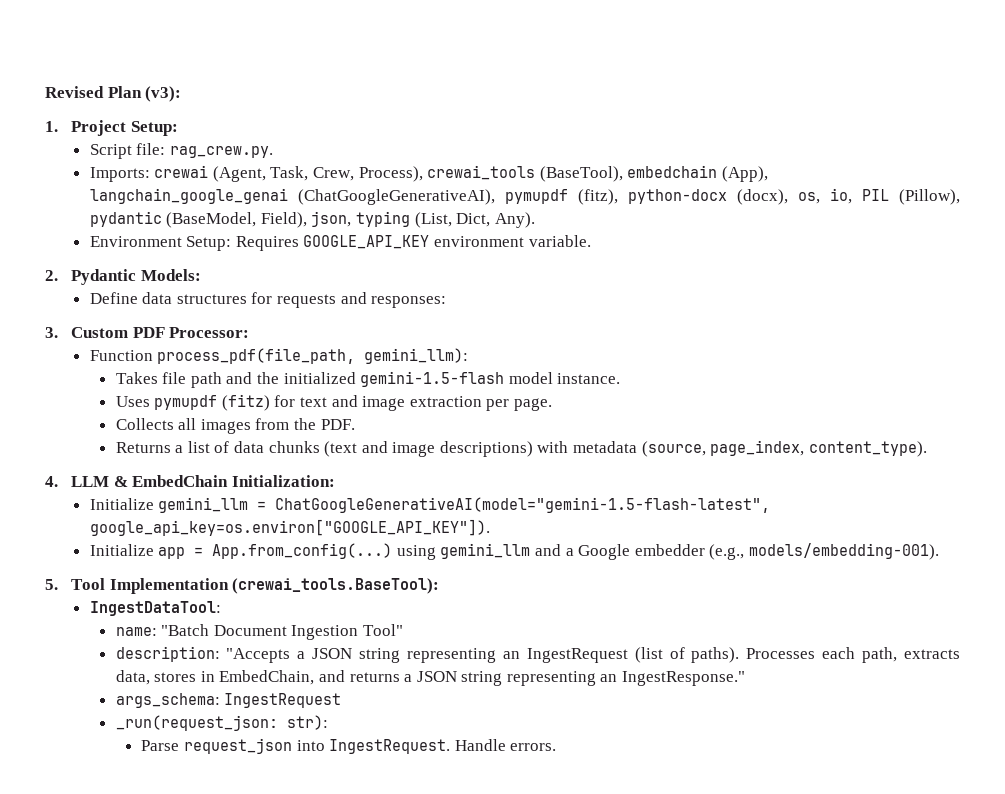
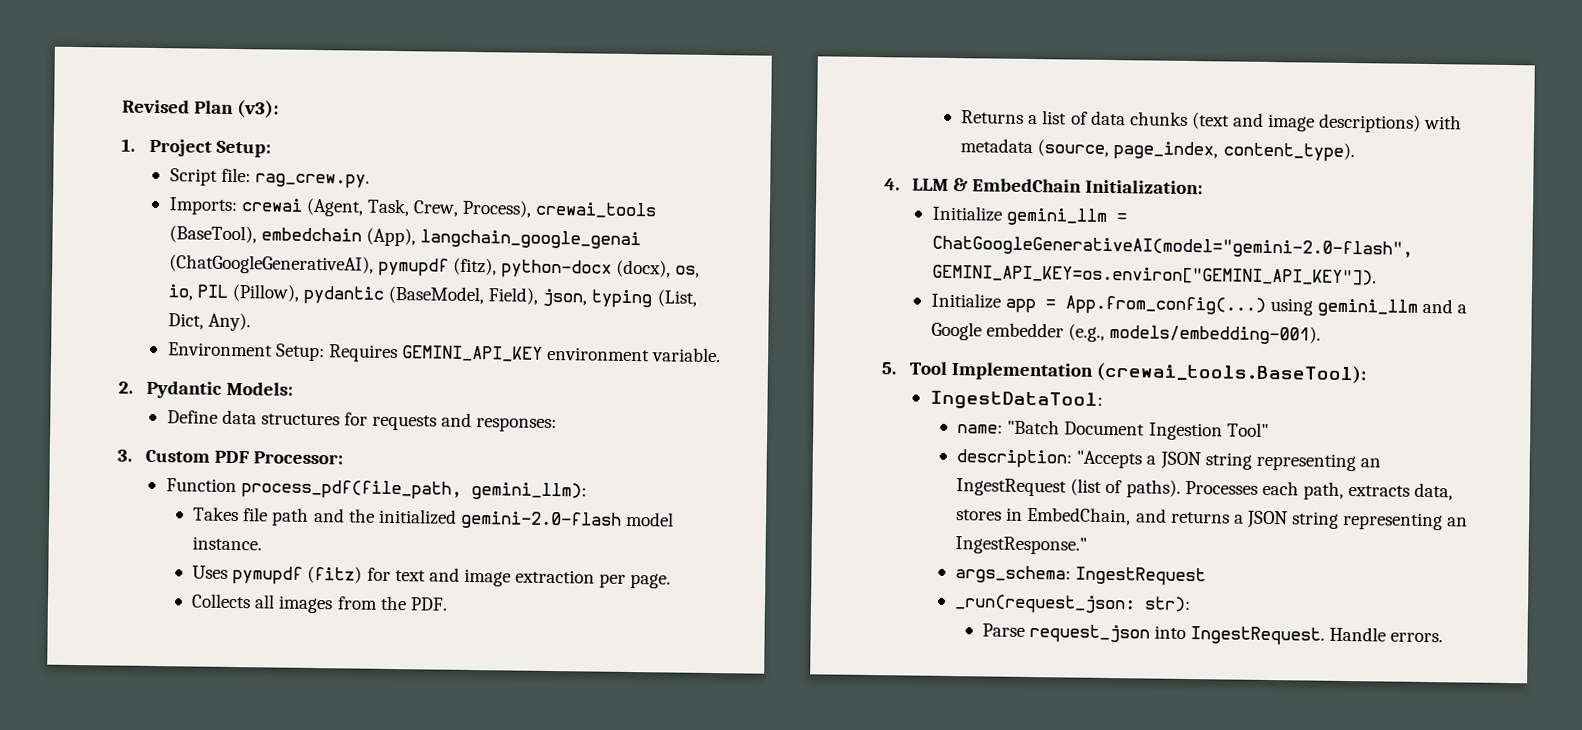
- Environment Setup: Requires GOOGLE_API_KEY environment variable.
+ Environment Setup: Requires GEMINI_API_KEY environment variable.
- Takes file path and the initialized gemini-1.5-flash model instance.
+ Takes file path and the initialized gemini-2.0-flash model instance.
- Initialize gemini_llm = ChatGoogleGenerativeAI(model="gemini-1.5-flash-latest", google_api_key=os.environ["GOOGLE_API_KEY"]).
+ Initialize gemini_llm = ChatGoogleGenerativeAI(model="gemini-2.0-flash", GEMINI_API_KEY=os.environ["GEMINI_API_KEY"]).

